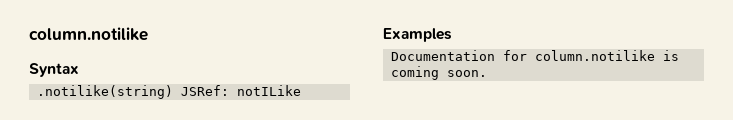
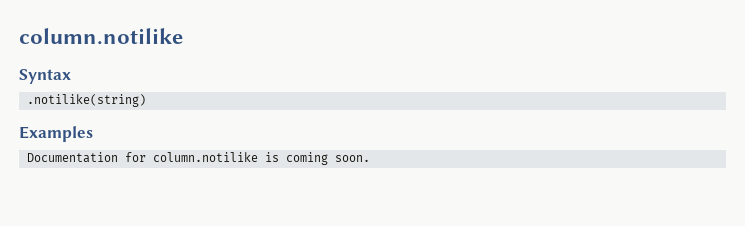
- .notilike(string) JSRef: notILike
+ .notilike(string)

